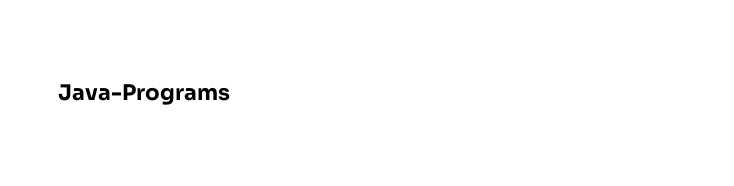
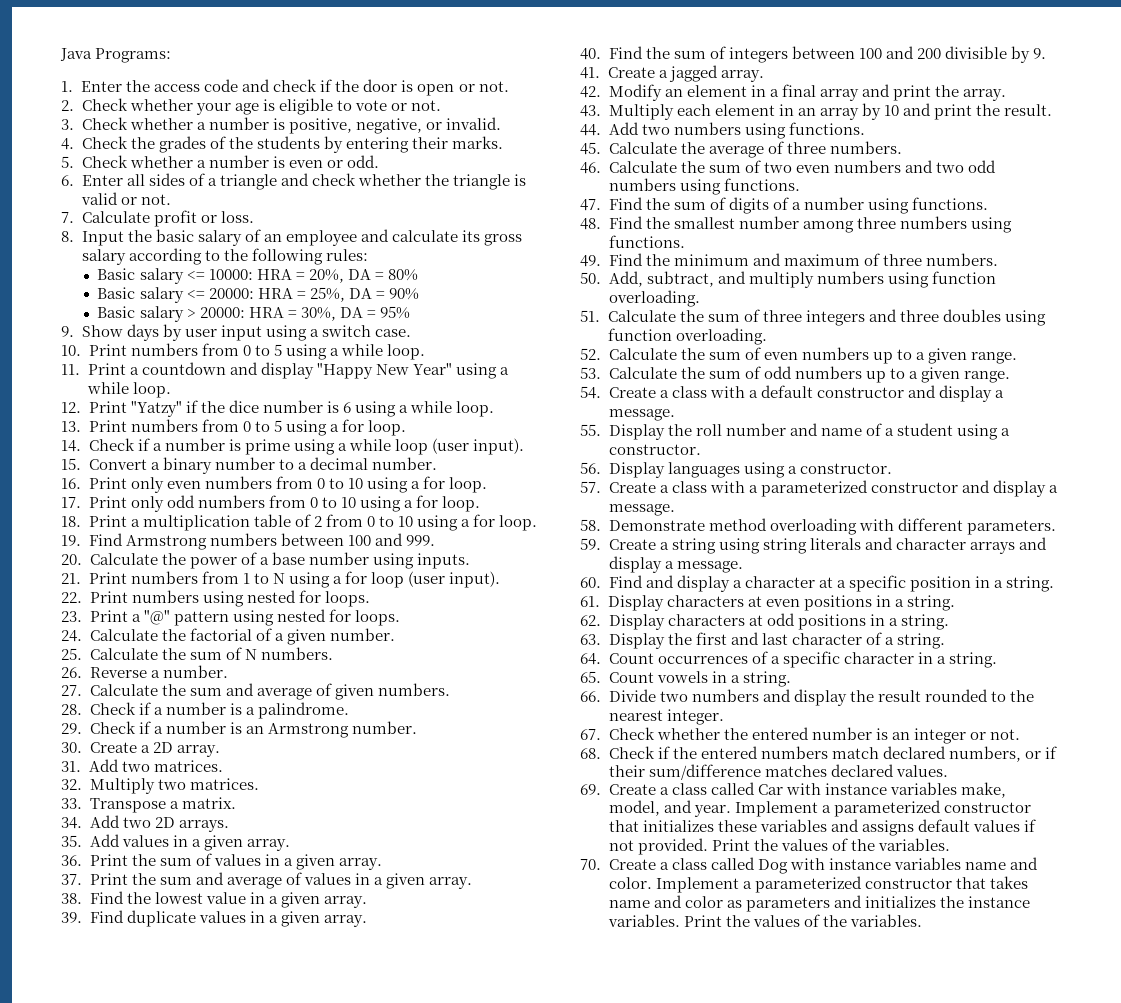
- Java-Programs
+ Java Programs:
+ 1. Enter the access code and check if the door is open or not.
+ 2. Check whether your age is eligible to vote or not.
+ 3. Check whether a number is positive, negative, or invalid.
+ 4. Check the grades of the students by entering their marks.
+ 5. Check whether a number is even or odd.
+ 6. Enter all sides of a triangle and check whether the triangle is valid or not.
+ 7. Calculate profit or loss.
+ 8. Input the basic salary of an employee and calculate its gross salary according to the following rules:
+ Basic salary <= 10000: HRA = 20%, DA = 80%
+ Basic salary <= 20000: HRA = 25%, DA = 90%
+ Basic salary > 20000: HRA = 30%, DA = 95%
+ 9. Show days by user input using a switch case.
+ 10. Print numbers from 0 to 5 using a while loop.
+ 11. Print a countdown and display "Happy New Year" using a while loop.
+ 12. Print "Yatzy" if the dice number is 6 using a while loop.
+ 13. Print numbers from 0 to 5 using a for loop.
+ 14. Check if a number is prime using a while loop (user input).
+ 15. Convert a binary number to a decimal number.
+ 16. Print only even numbers from 0 to 10 using a for loop.
+ 17. Print only odd numbers from 0 to 10 using a for loop.
+ 18. Print a multiplication table of 2 from 0 to 10 using a for loop.
+ 19. Find Armstrong numbers between 100 and 999.
+ 20. Calculate the power of a base number using inputs.
+ 21. Print numbers from 1 to N using a for loop (user input).
+ 22. Print numbers using nested for loops.
+ 23. Print a "@" pattern using nested for loops.
+ 24. Calculate the factorial of a given number.
+ 25. Calculate the sum of N numbers.
+ 26. Reverse a number.
+ 27. Calculate the sum and average of given numbers.
+ 28. Check if a number is a palindrome.
+ 29. Check if a number is an Armstrong number.
+ 30. Create a 2D array.
+ 31. Add two matrices.
+ 32. Multiply two matrices.
+ 33. Transpose a matrix.
+ 34. Add two 2D arrays.
+ 35. Add values in a given array.
+ 36. Print the sum of values in a given array.
+ 37. Print the sum and average of values in a given array.
+ 38. Find the lowest value in a given array.
+ 39. Find duplicate values in a given array.
+ 40. Find the sum of integers between 100 and 200 divisible by 9.
+ 41. Create a jagged array.
+ 42. Modify an element in a final array and print the array.
+ 43. Multiply each element in an array by 10 and print the result.
+ 44. Add two numbers using functions.
+ 45. Calculate the average of three numbers.
+ 46. Calculate the sum of two even numbers and two odd numbers using functions.
+ 47. Find the sum of digits of a number using functions.
+ 48. Find the smallest number among three numbers using functions.
+ 49. Find the minimum and maximum of three numbers.
+ 50. Add, subtract, and multiply numbers using function overloading.
+ 51. Calculate the sum of three integers and three doubles using function overloading.
+ 52. Calculate the sum of even numbers up to a given range.
+ 53. Calculate the sum of odd numbers up to a given range.
+ 54. Create a class with a default constructor and display a message.
+ 55. Display the roll number and name of a student using a constructor.
+ 56. Display languages using a constructor.
+ 57. Create a class with a parameterized constructor and display a message.
+ 58. Demonstrate method overloading with different parameters.
+ 59. Create a string using string literals and character arrays and display a message.
+ 60. Find and display a character at a specific position in a string.
+ 61. Display characters at even positions in a string.
+ 62. Display characters at odd positions in a string.
+ 63. Display the first and last character of a string.
+ 64. Count occurrences of a specific character in a string.
+ 65. Count vowels in a string.
+ 66. Divide two numbers and display the result rounded to the nearest integer.
+ 67. Check whether the entered number is an integer or not.
+ 68. Check if the entered numbers match declared numbers, or if their sum/difference matches declared values.
+ 69. Create a class called Car with instance variables make, model, and year. Implement a parameterized constructor that initializes these variables and assigns default values if not provided. Print the values of the variables.
+ 70. Create a class called Dog with instance variables name and color. Implement a parameterized constructor that takes name and color as parameters and initializes the instance variables. Print the values of the variables.

